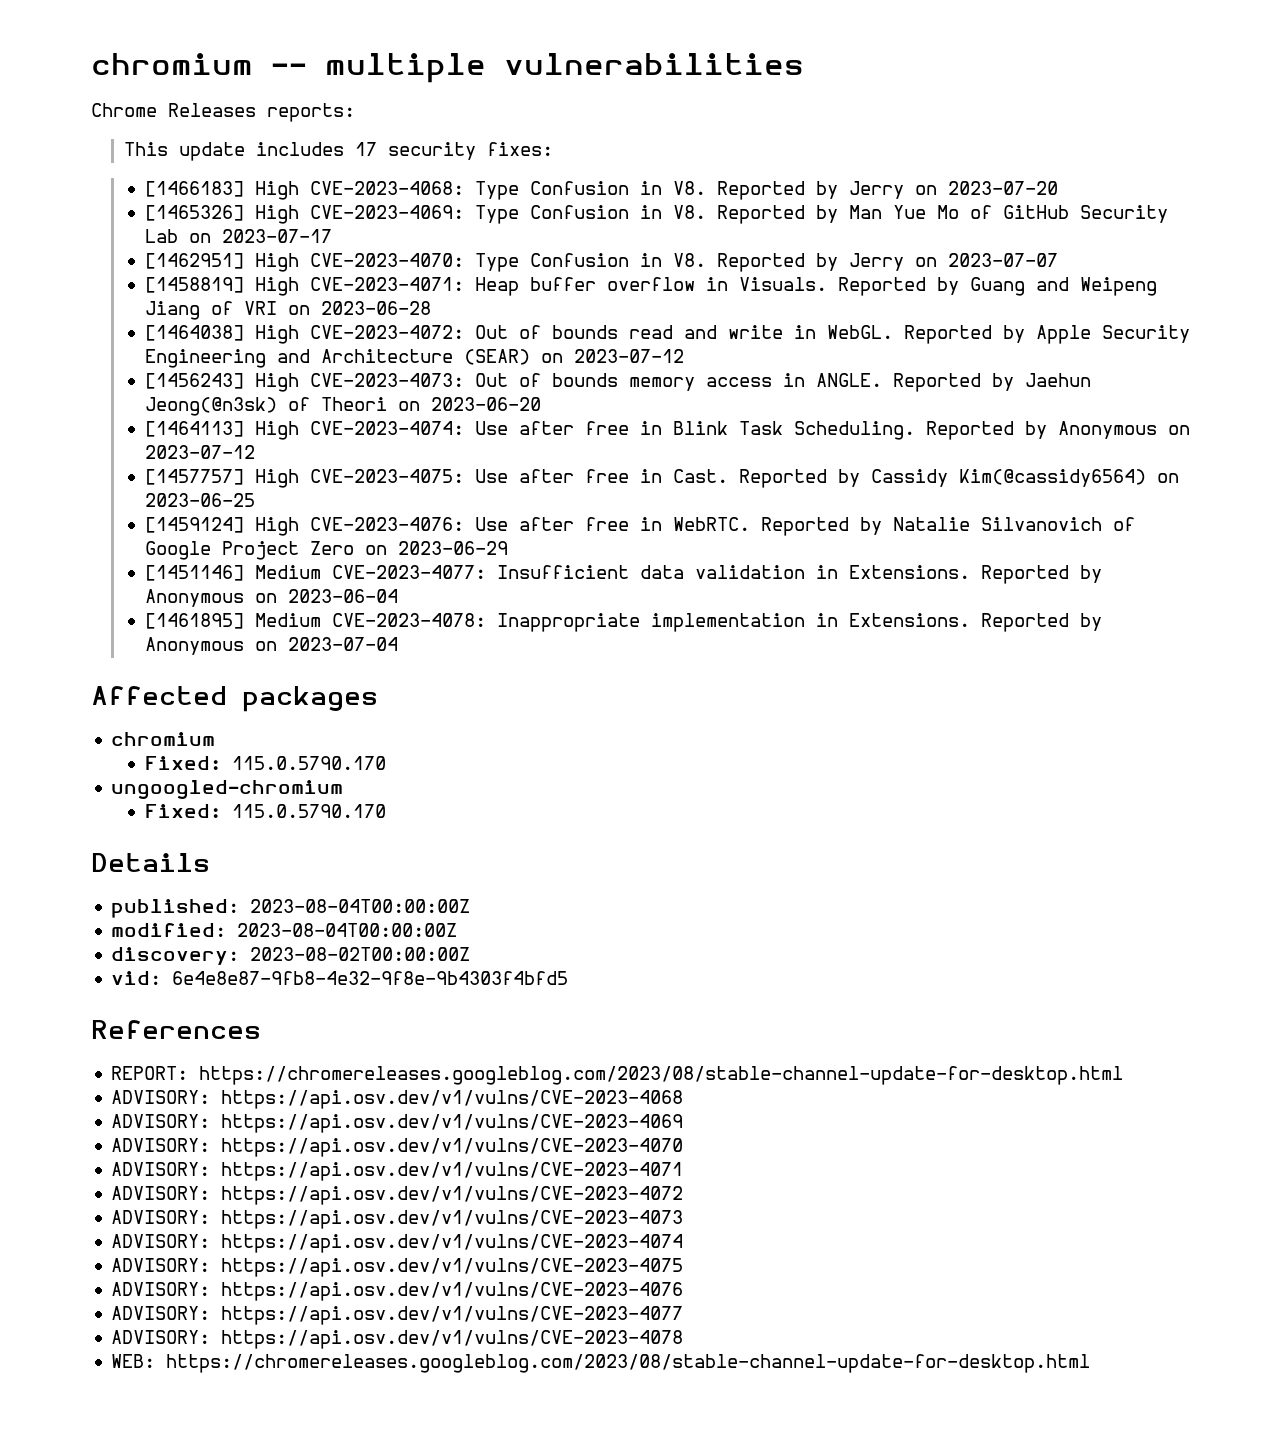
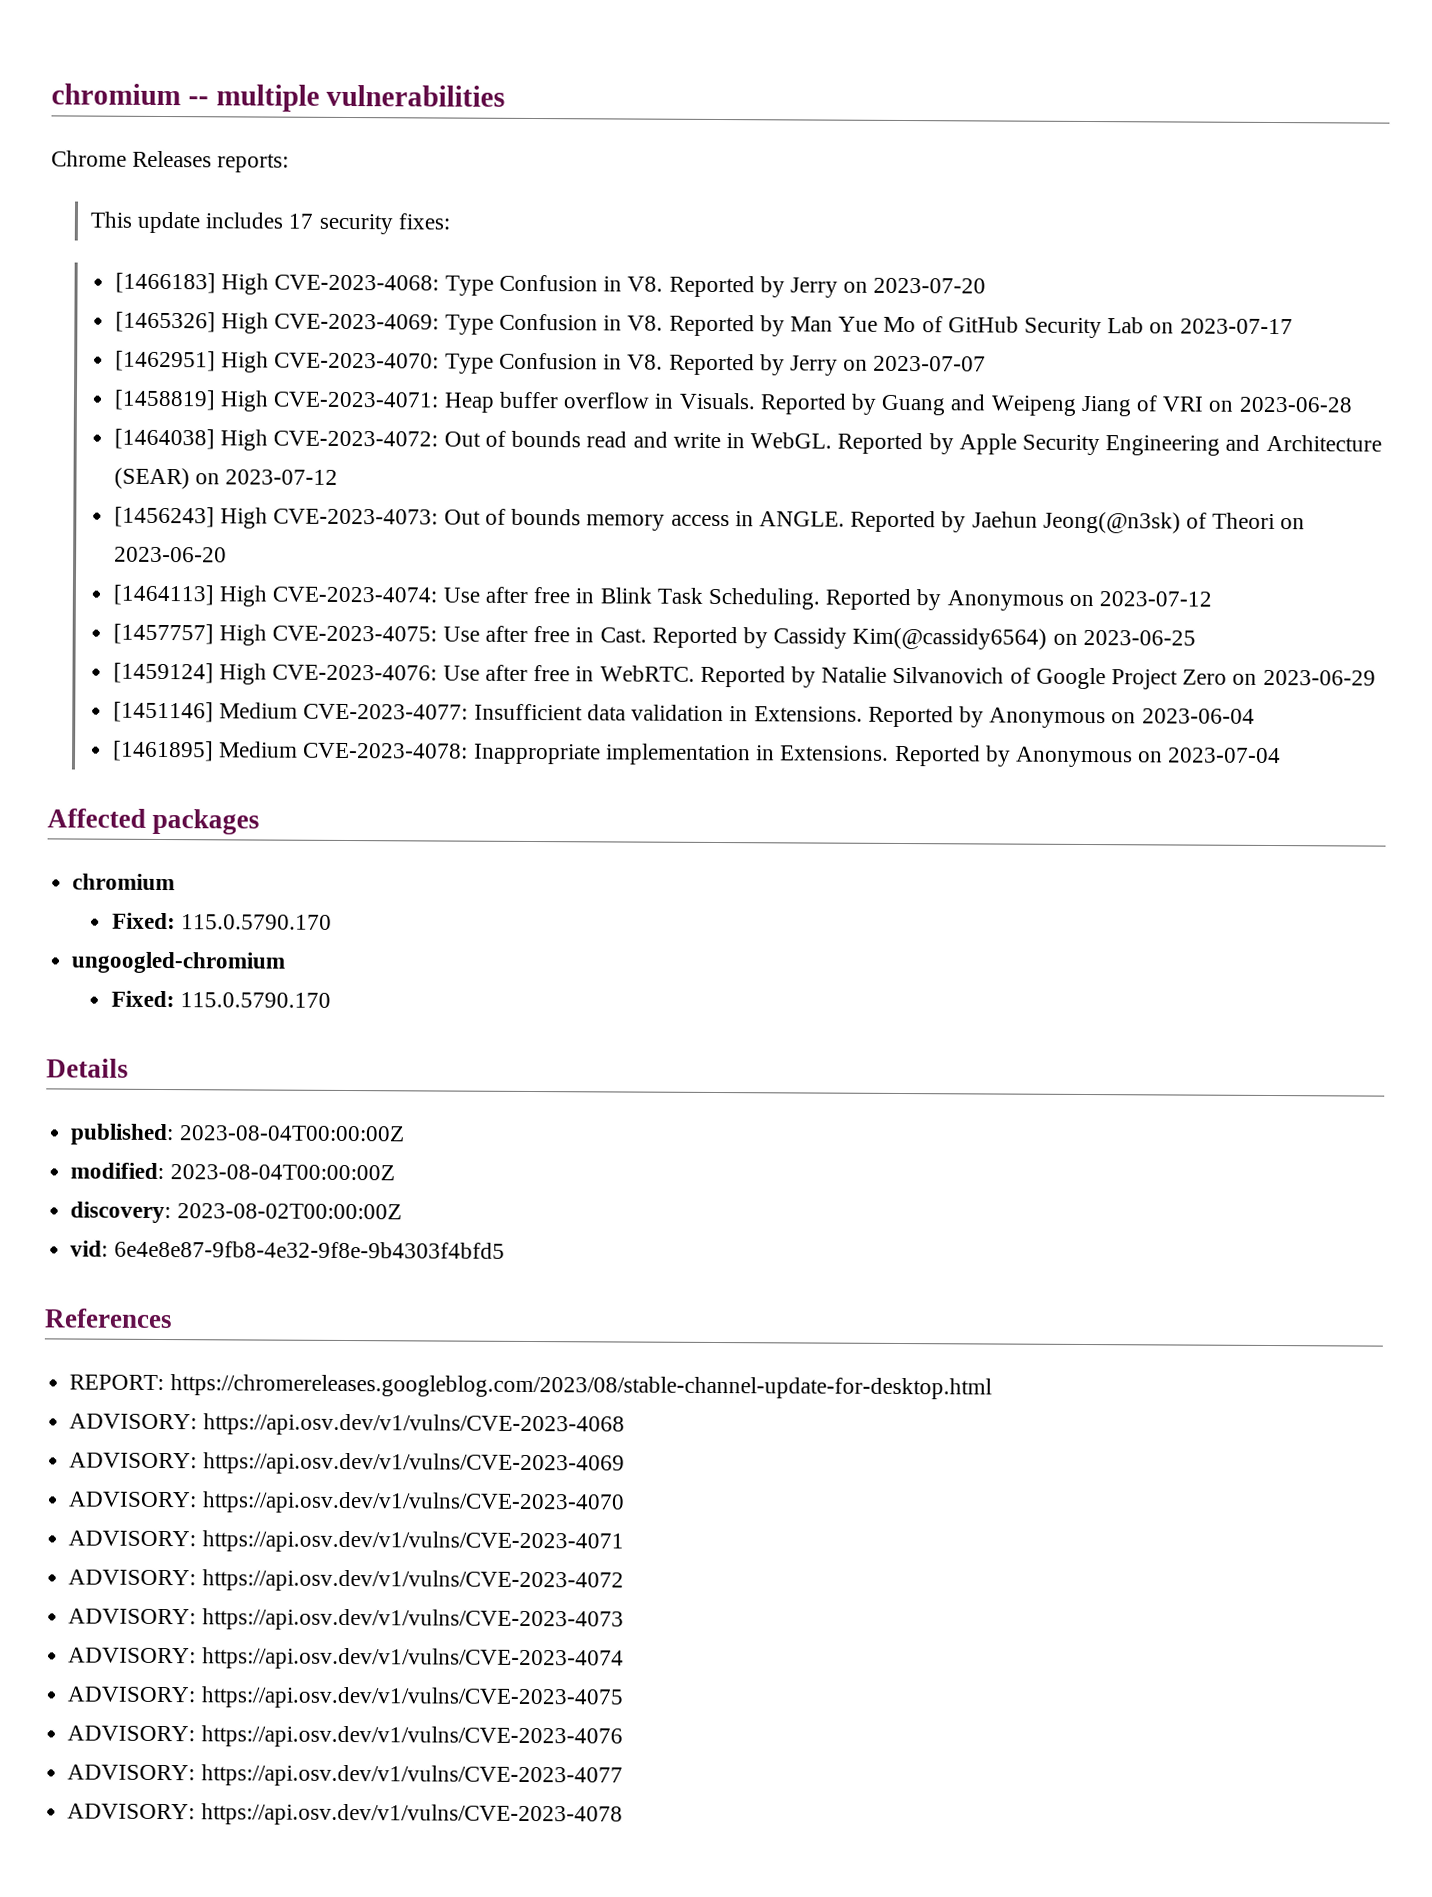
- WEB: https://chromereleases.googleblog.com/2023/08/stable-channel-update-for-desktop.html

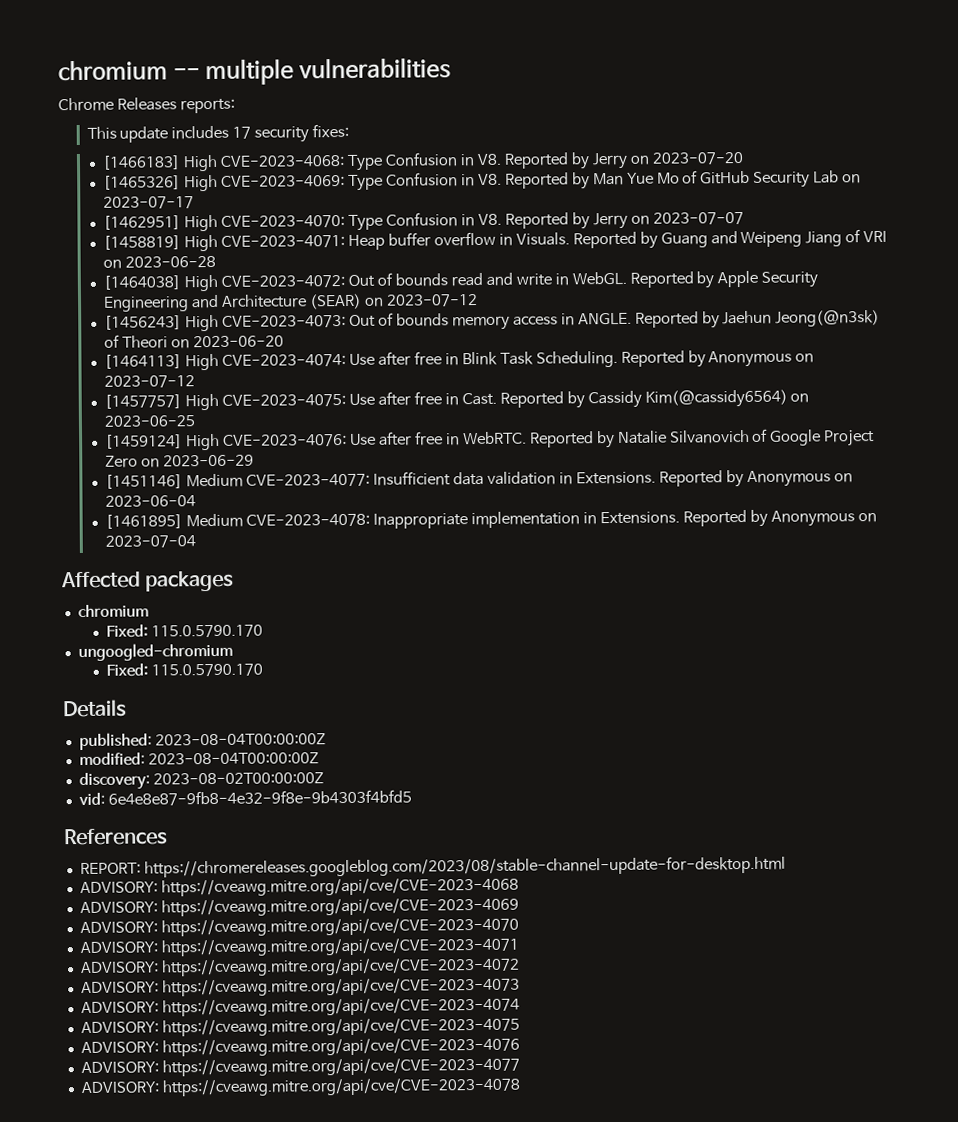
- ADVISORY: https://api.osv.dev/v1/vulns/CVE-2023-4068
- ADVISORY: https://api.osv.dev/v1/vulns/CVE-2023-4069
- ADVISORY: https://api.osv.dev/v1/vulns/CVE-2023-4070
- ADVISORY: https://api.osv.dev/v1/vulns/CVE-2023-4071
- ADVISORY: https://api.osv.dev/v1/vulns/CVE-2023-4072
- ADVISORY: https://api.osv.dev/v1/vulns/CVE-2023-4073
- ADVISORY: https://api.osv.dev/v1/vulns/CVE-2023-4074
- ADVISORY: https://api.osv.dev/v1/vulns/CVE-2023-4075
- ADVISORY: https://api.osv.dev/v1/vulns/CVE-2023-4076
- ADVISORY: https://api.osv.dev/v1/vulns/CVE-2023-4077
- ADVISORY: https://api.osv.dev/v1/vulns/CVE-2023-4078
+ ADVISORY: https://cveawg.mitre.org/api/cve/CVE-2023-4068
+ ADVISORY: https://cveawg.mitre.org/api/cve/CVE-2023-4069
+ ADVISORY: https://cveawg.mitre.org/api/cve/CVE-2023-4070
+ ADVISORY: https://cveawg.mitre.org/api/cve/CVE-2023-4071
+ ADVISORY: https://cveawg.mitre.org/api/cve/CVE-2023-4072
+ ADVISORY: https://cveawg.mitre.org/api/cve/CVE-2023-4073
+ ADVISORY: https://cveawg.mitre.org/api/cve/CVE-2023-4074
+ ADVISORY: https://cveawg.mitre.org/api/cve/CVE-2023-4075
+ ADVISORY: https://cveawg.mitre.org/api/cve/CVE-2023-4076
+ ADVISORY: https://cveawg.mitre.org/api/cve/CVE-2023-4077
+ ADVISORY: https://cveawg.mitre.org/api/cve/CVE-2023-4078

